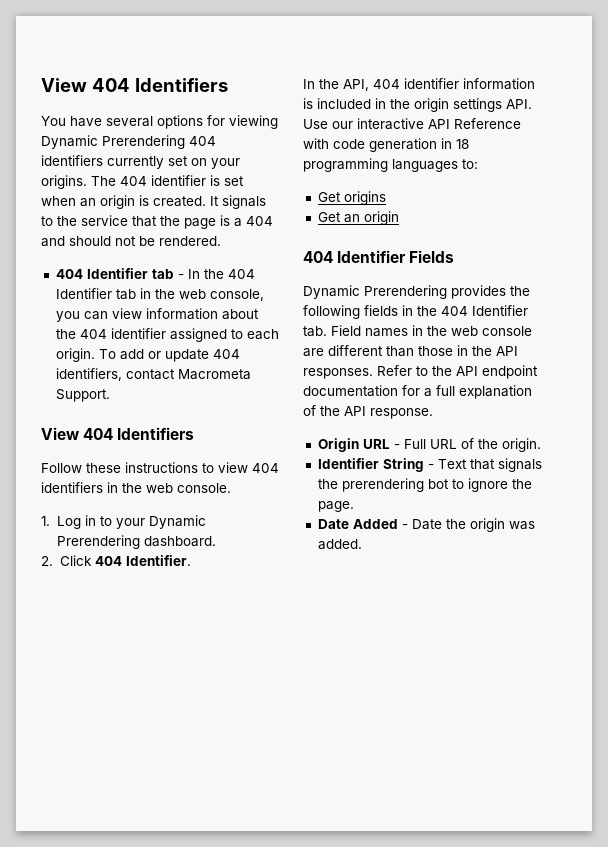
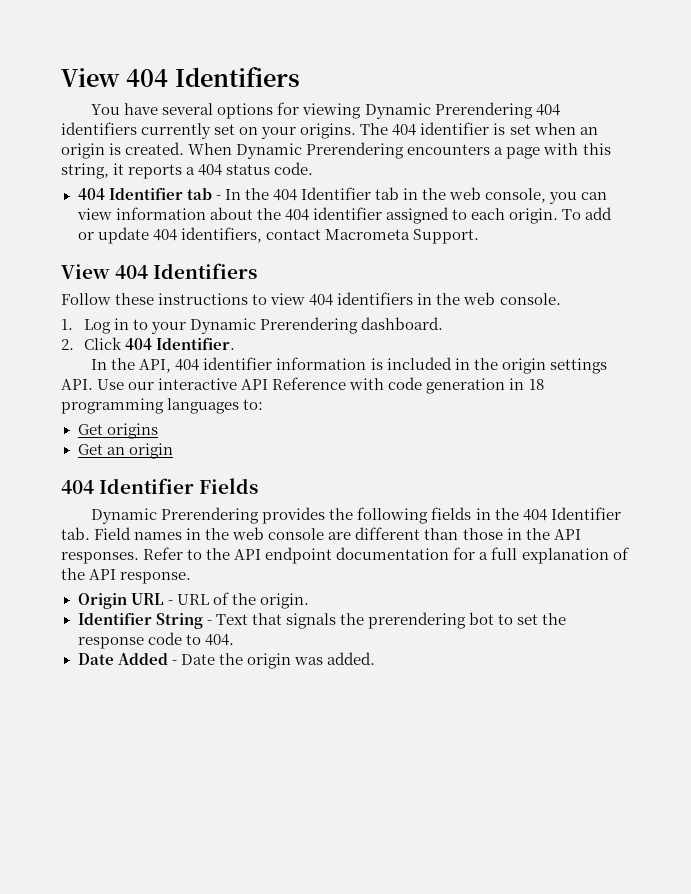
- It signals to the service that the page is a 404 and should not be rendered.
+ When Dynamic Prerendering encounters a page with this string, it reports a 404 status code.
- Origin URL - Full URL of the origin.
+ Origin URL - URL of the origin.
- Identifier String - Text that signals the prerendering bot to ignore the page.
+ Identifier String - Text that signals the prerendering bot to set the response code to 404.

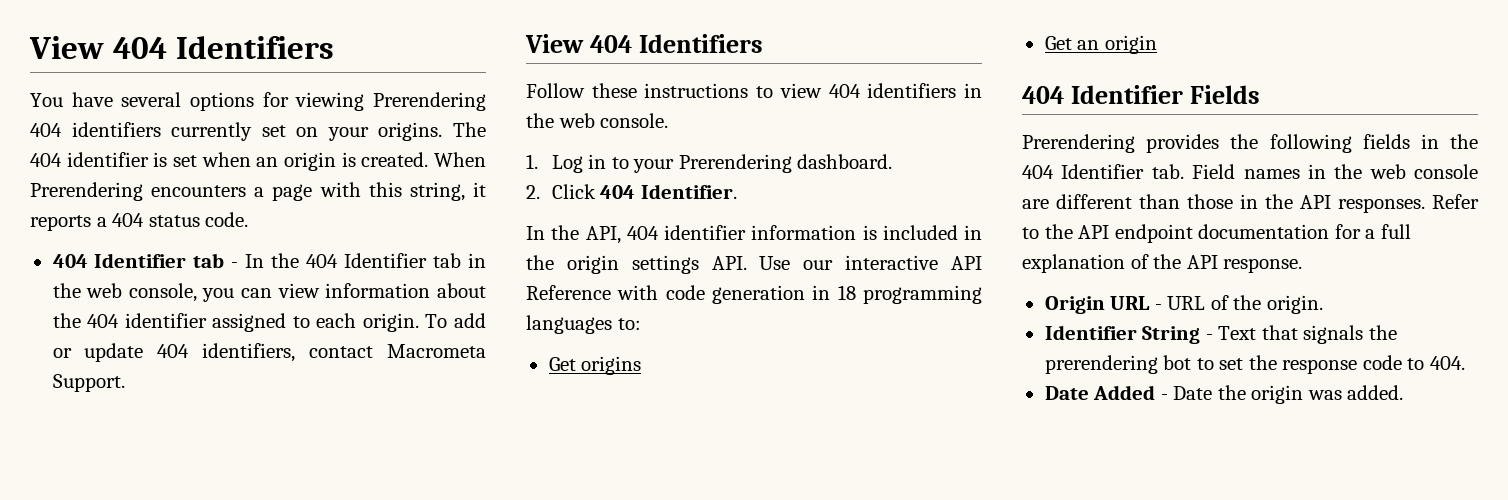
- You have several options for viewing Dynamic Prerendering 404 identifiers currently set on your origins.
+ You have several options for viewing Prerendering 404 identifiers currently set on your origins.
- When Dynamic Prerendering encounters a page with this string, it reports a 404 status code.
+ When Prerendering encounters a page with this string, it reports a 404 status code.
- 1. Log in to your Dynamic Prerendering dashboard.
+ 1. Log in to your Prerendering dashboard.
- Dynamic Prerendering provides the following fields in the 404 Identifier tab. Field names in the web console are different than those in the API responses.
+ Prerendering provides the following fields in the 404 Identifier tab. Field names in the web console are different than those in the API responses.

